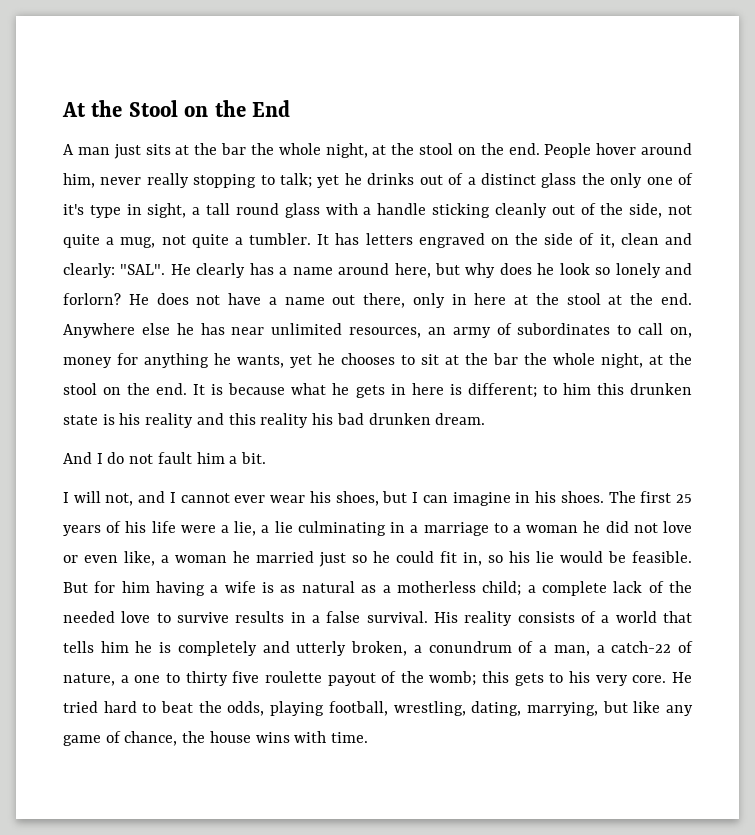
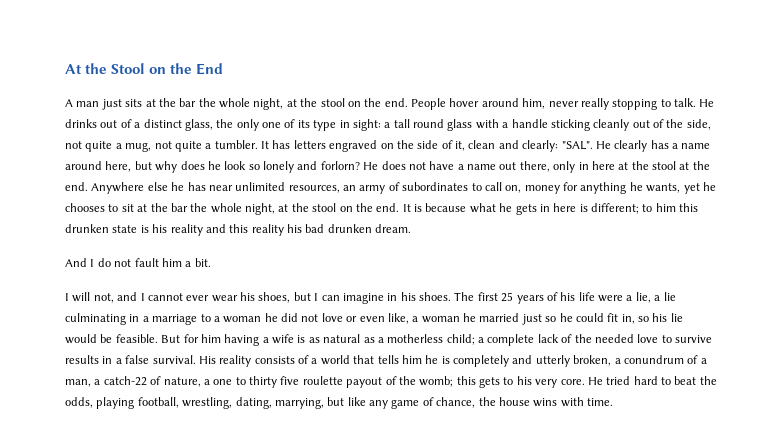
- People hover around him, never really stopping to talk; yet he drinks out of a distinct glass the only one of it's type in sight, a tall round glass with a handle sticking cleanly out of the side, not quite a mug, not quite a tumbler.
+ People hover around him, never really stopping to talk. He drinks out of a distinct glass, the only one of its type in sight: a tall round glass with a handle sticking cleanly out of the side, not quite a mug, not quite a tumbler.

